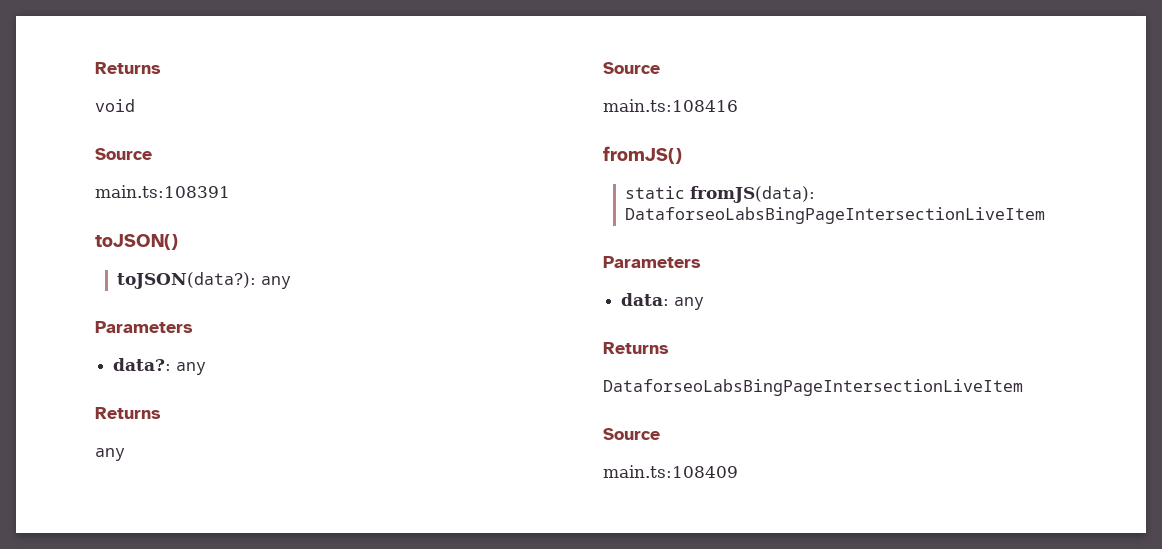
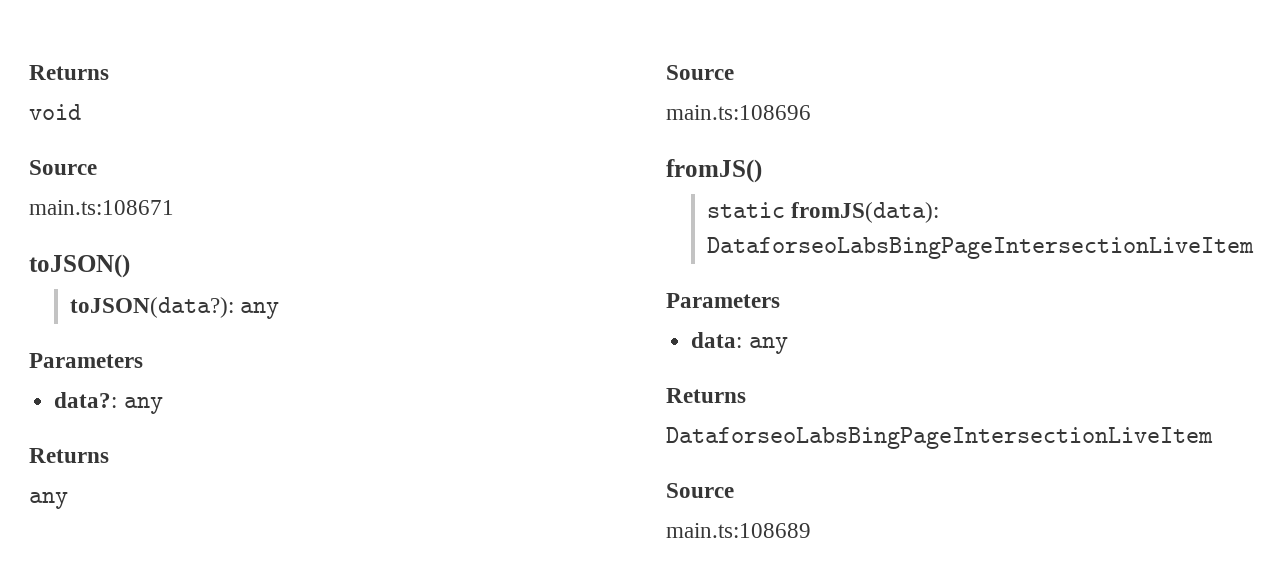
- main.ts:108391
+ main.ts:108671
- main.ts:108416
+ main.ts:108696
- main.ts:108409
+ main.ts:108689

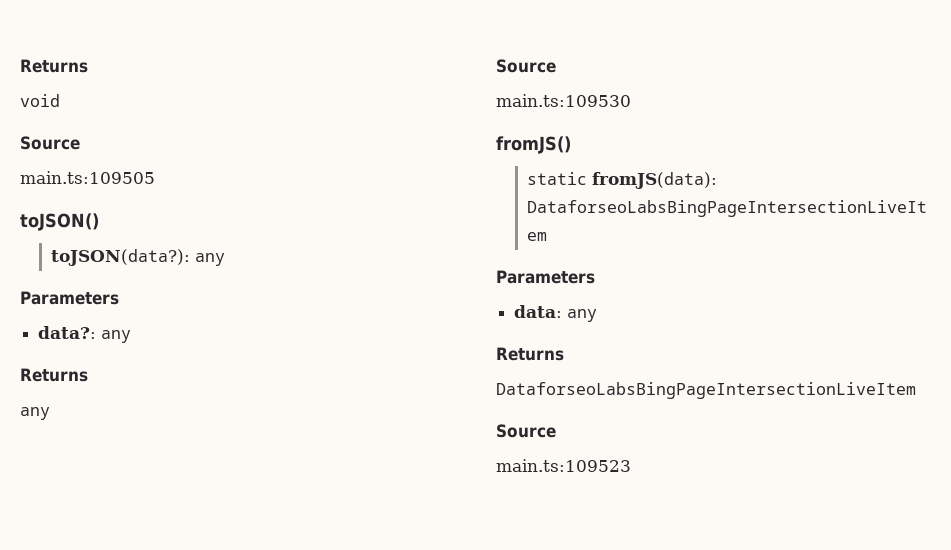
- main.ts:108671
+ main.ts:109505
- main.ts:108696
+ main.ts:109530
- main.ts:108689
+ main.ts:109523

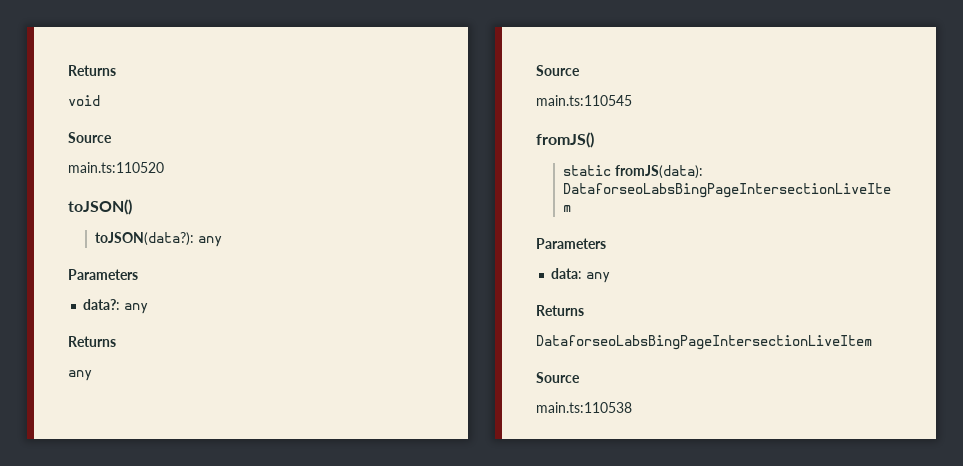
- main.ts:109505
+ main.ts:110520
- main.ts:109530
+ main.ts:110545
- main.ts:109523
+ main.ts:110538

